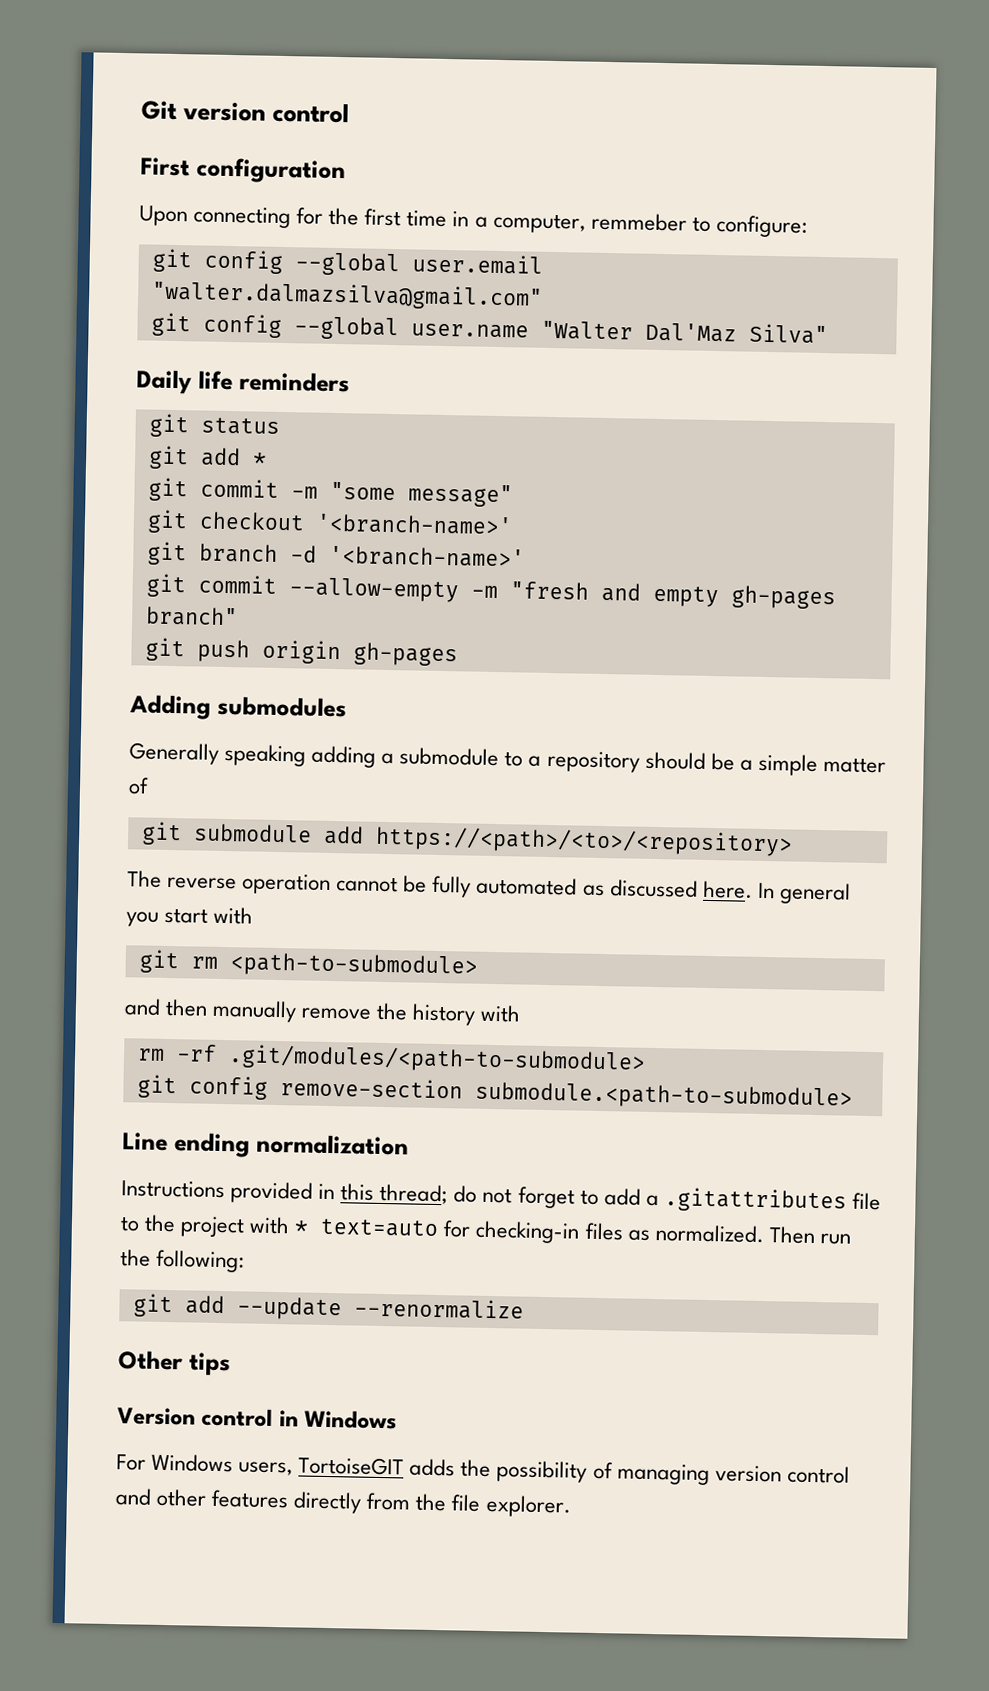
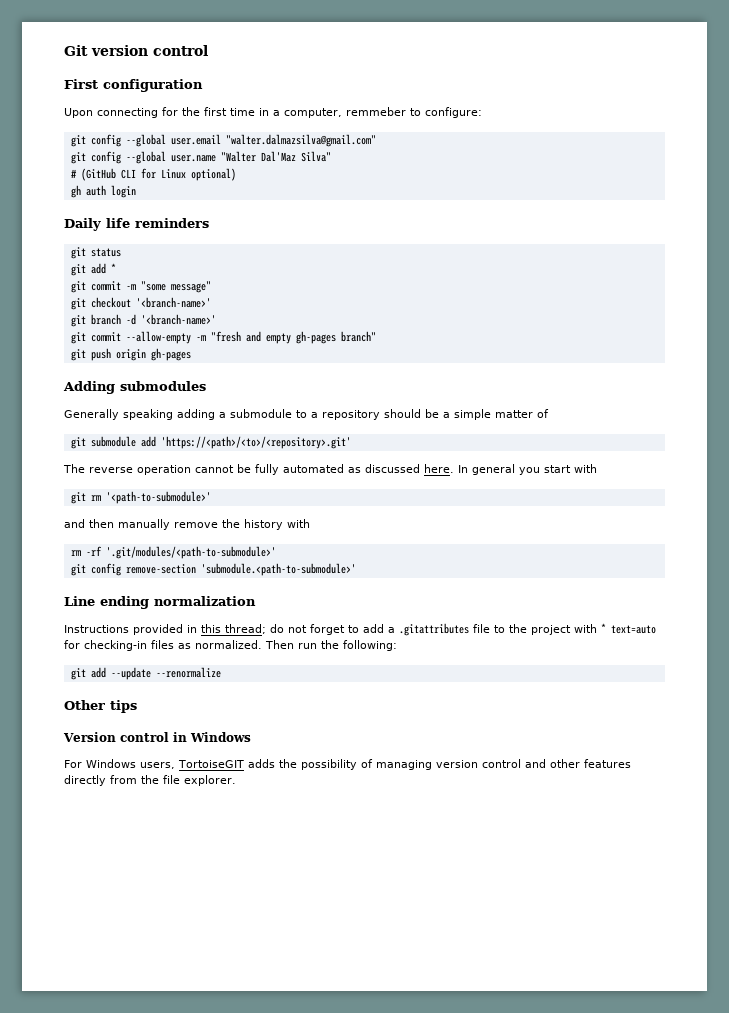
+ # (GitHub CLI for Linux optional)
+ gh auth login
- git submodule add https://<path>/<to>/<repository>
+ git submodule add 'https://<path>/<to>/<repository>.git'
- git rm <path-to-submodule>
+ git rm '<path-to-submodule>'
- rm -rf .git/modules/<path-to-submodule>
+ rm -rf '.git/modules/<path-to-submodule>'
- git config remove-section submodule.<path-to-submodule>
+ git config remove-section 'submodule.<path-to-submodule>'

